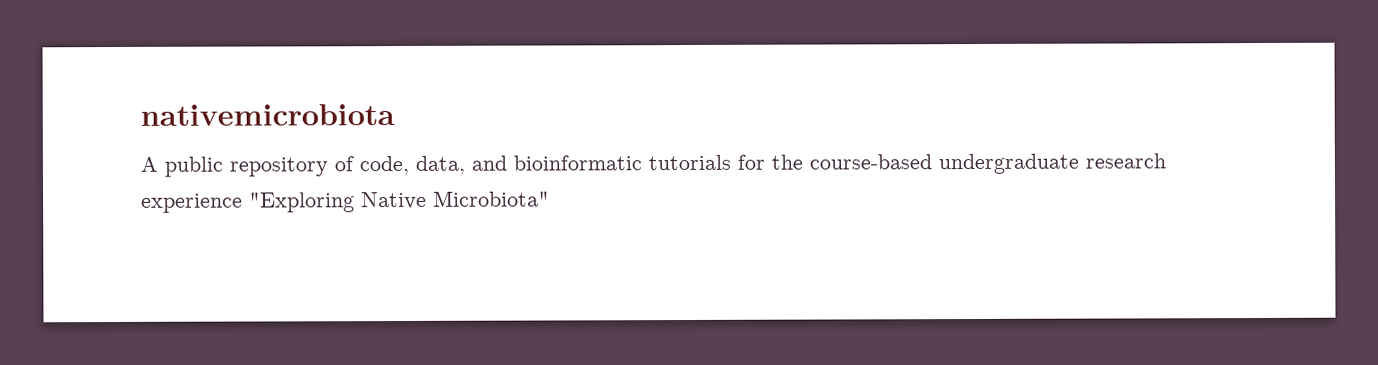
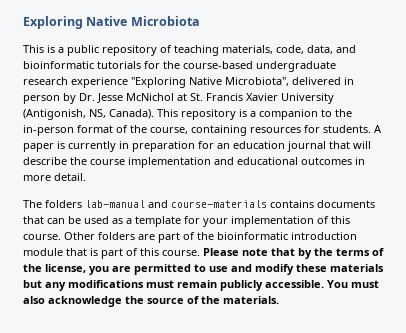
- nativemicrobiota
- A public repository of code, data, and bioinformatic tutorials for the course-based undergraduate research experience "Exploring Native Microbiota"
+ Exploring Native Microbiota
+ This is a public repository of teaching materials, code, data, and bioinformatic tutorials for the course-based undergraduate research experience "Exploring Native Microbiota", delivered in person by Dr. Jesse McNichol at St. Francis Xavier University (Antigonish, NS, Canada). This repository is a companion to the in-person format of the course, containing resources for students. A paper is currently in preparation for an education journal that will describe the course implementation and educational outcomes in more detail.
+ The folders lab-manual and course-materials contains documents that can be used as a template for your implementation of this course. Other folders are part of the bioinformatic introduction module that is part of this course. Please note that by the terms of the license, you are permitted to use and modify these materials but any modifications must remain publicly accessible. You must also acknowledge the source of the materials.

